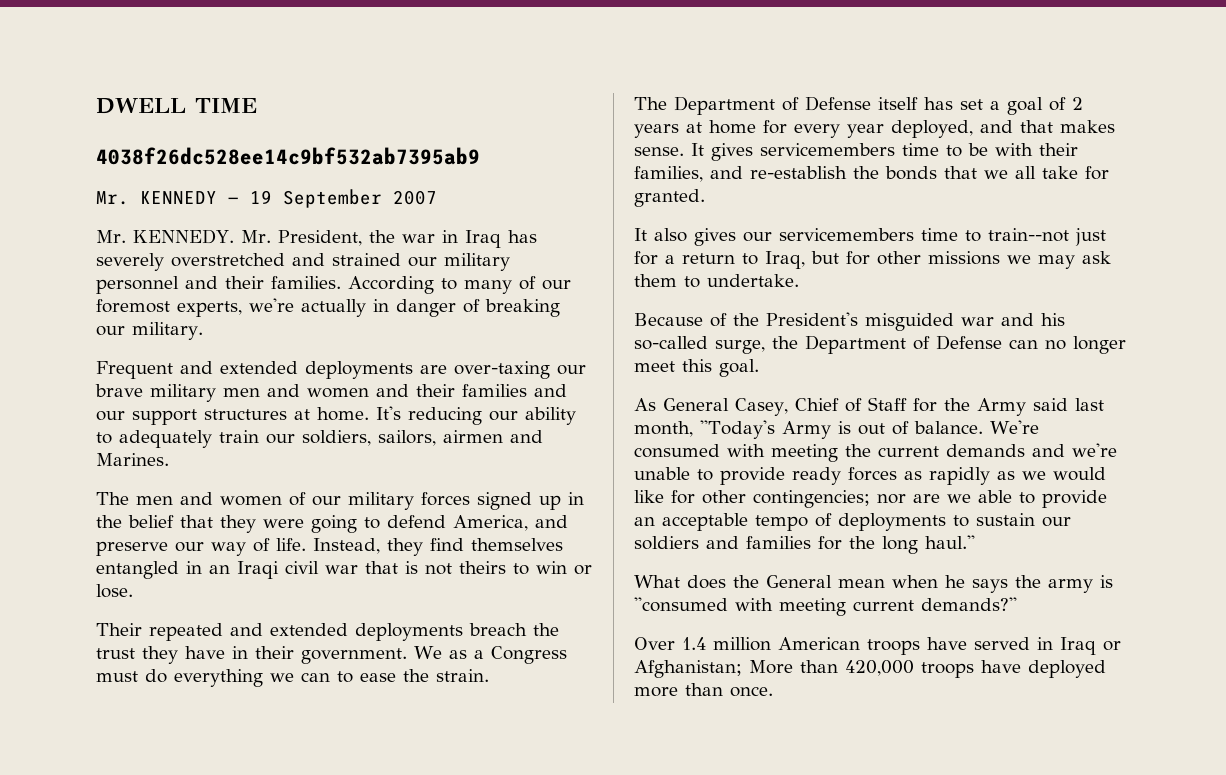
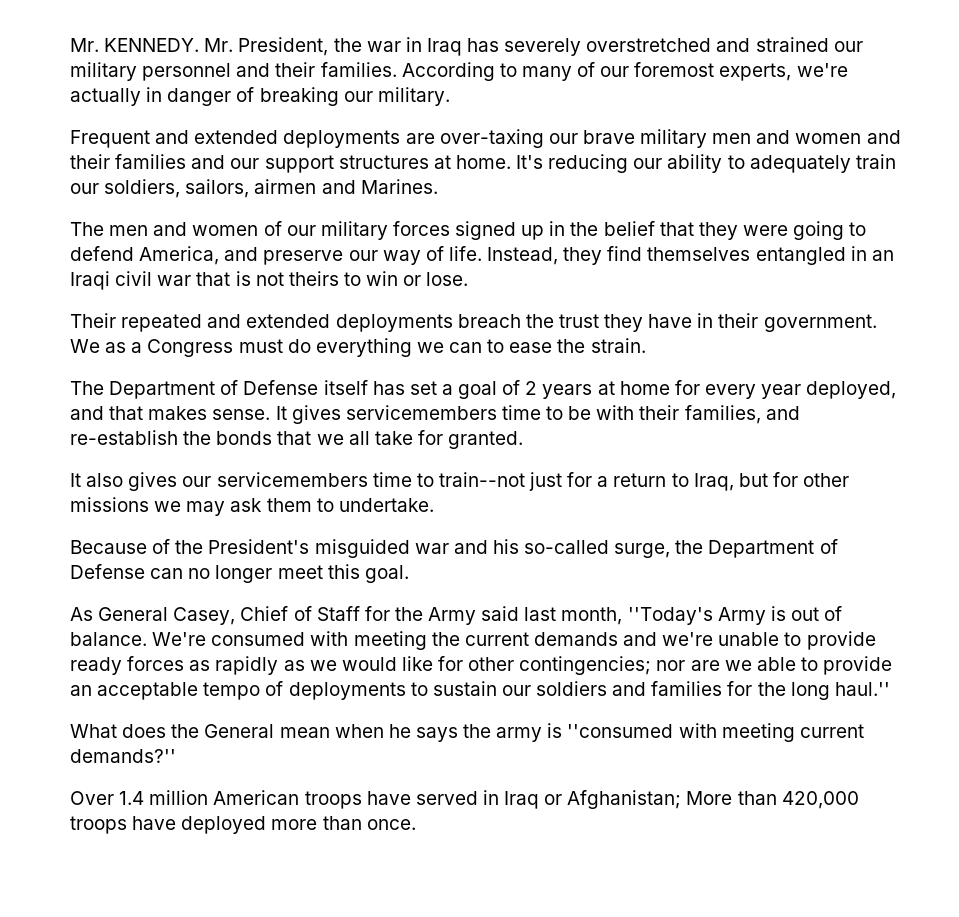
- DWELL TIME
- 4038f26dc528ee14c9bf532ab7395ab9
- Mr. KENNEDY — 19 September 2007

